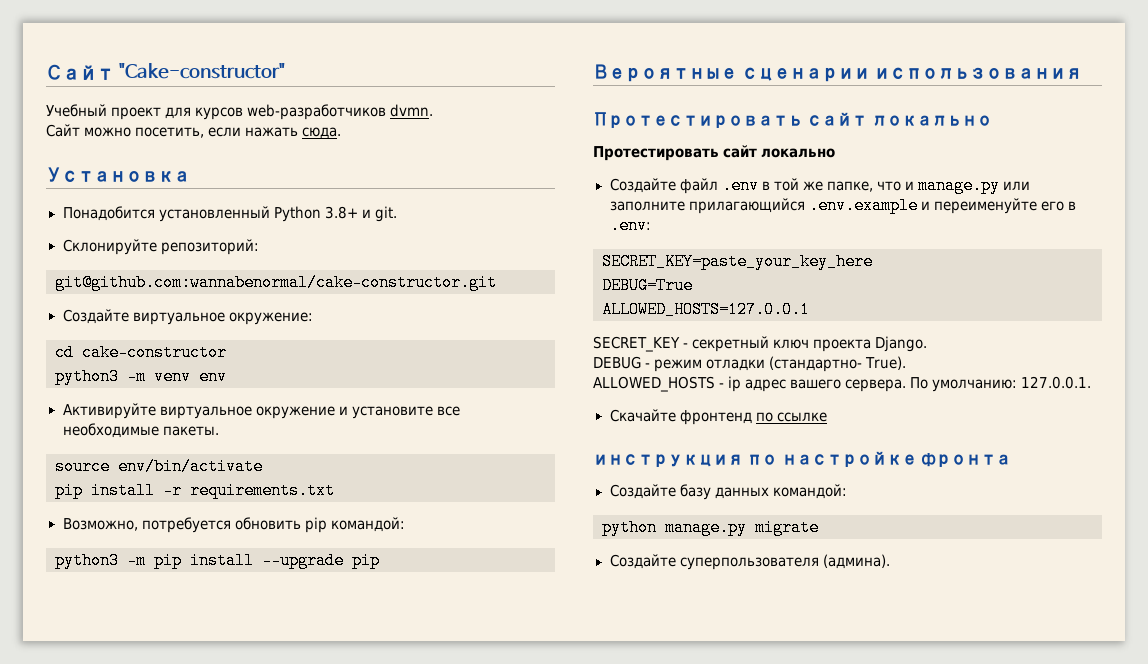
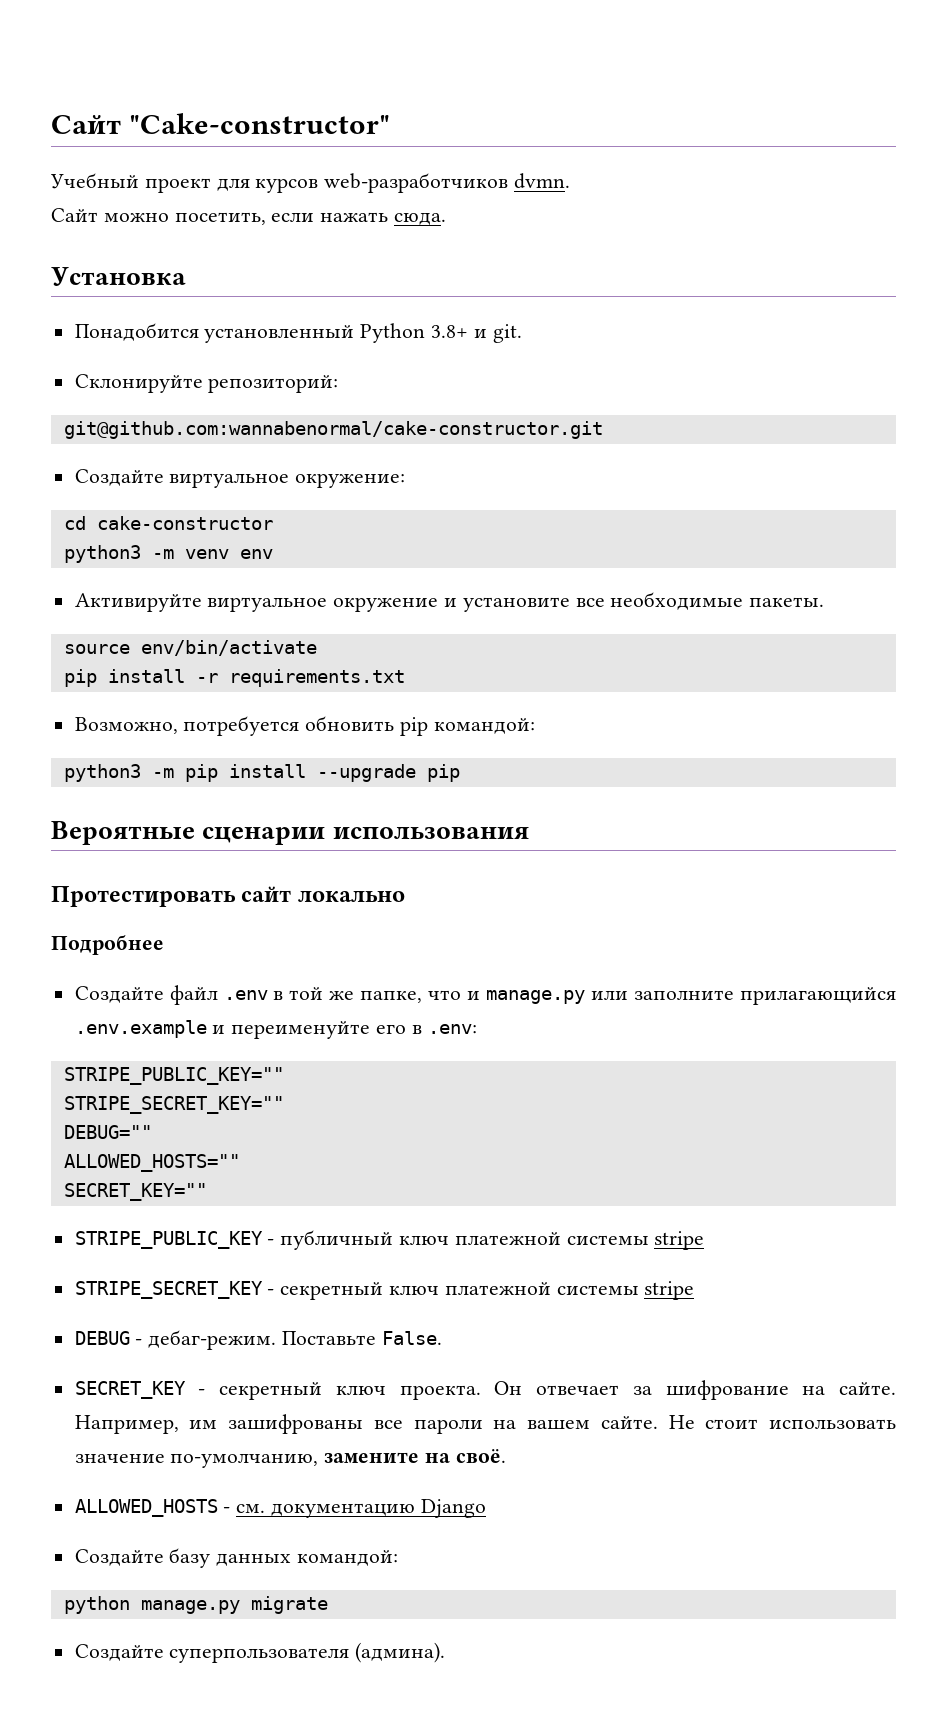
  Вероятные сценарии использования
  Протестировать сайт локально
- Протестировать сайт локально
+ Подробнее
- SECRET_KEY=paste_your_key_here
- DEBUG=True
- ALLOWED_HOSTS=127.0.0.1
- SECRET_KEY - секретный ключ проекта Django.
- DEBUG - режим отладки (стандартно- True).
- ALLOWED_HOSTS - ip адрес вашего сервера. По умолчанию: 127.0.0.1.
- Скачайте фронтенд по ссылке
- инструкция по настройке фронта
+ STRIPE_PUBLIC_KEY=""
+ STRIPE_SECRET_KEY=""
+ DEBUG=""
+ ALLOWED_HOSTS=""
+ SECRET_KEY=""
+ STRIPE_PUBLIC_KEY - публичный ключ платежной системы stripe
+ STRIPE_SECRET_KEY - секретный ключ платежной системы stripe
+ DEBUG - дебаг-режим. Поставьте False.
+ SECRET_KEY - секретный ключ проекта. Он отвечает за шифрование на сайте. Например, им зашифрованы все пароли на вашем сайте. Не стоит использовать значение по-умолчанию, замените на своё.
+ ALLOWED_HOSTS - см. документацию Django

